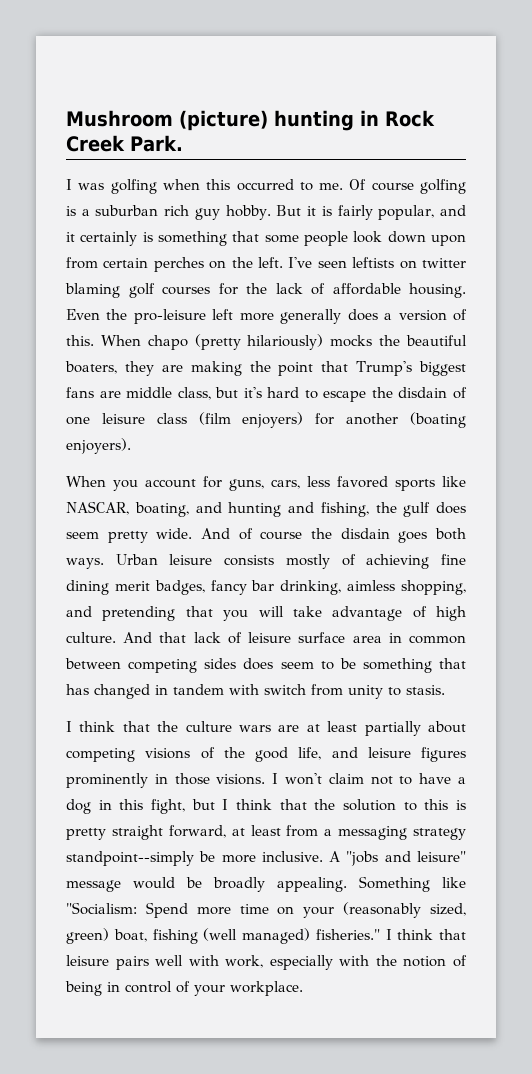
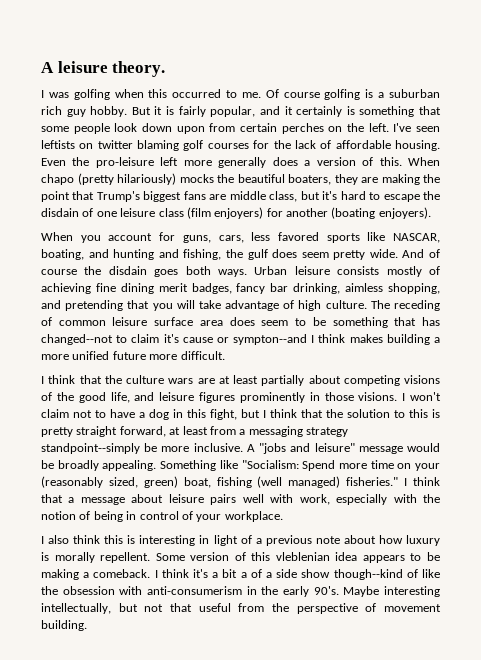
- Mushroom (picture) hunting in Rock Creek Park.
+ A leisure theory.
- And that lack of leisure surface area in common between competing sides does seem to be something that has changed in tandem with switch from unity to stasis.
+ The receding of common leisure surface area does seem to be something that has changed--not to claim it's cause or sympton--and I think makes building a more unified future more difficult.
- I think that leisure pairs well with work, especially with the notion of being in control of your workplace.
+ I think that a message about leisure pairs well with work, especially with the notion of being in control of your workplace.
+ I also think this is interesting in light of a previous note about how luxury is morally repellent. Some version of this vleblenian idea appears to be making a comeback. I think it's a bit a of a side show though--kind of like the obsession with anti-consumerism in the early 90's. Maybe interesting intellectually, but not that useful from the perspective of movement building.

